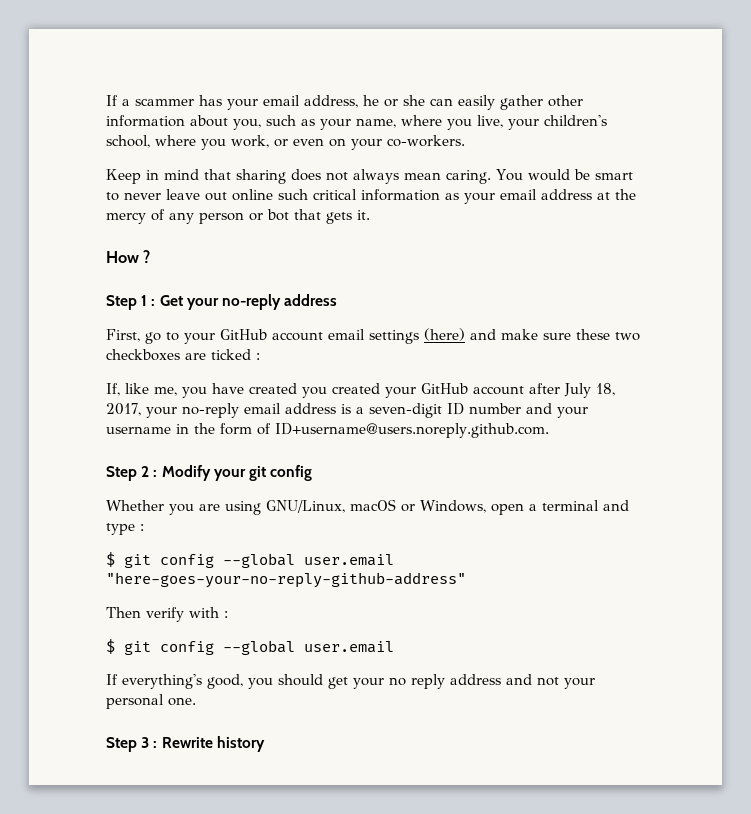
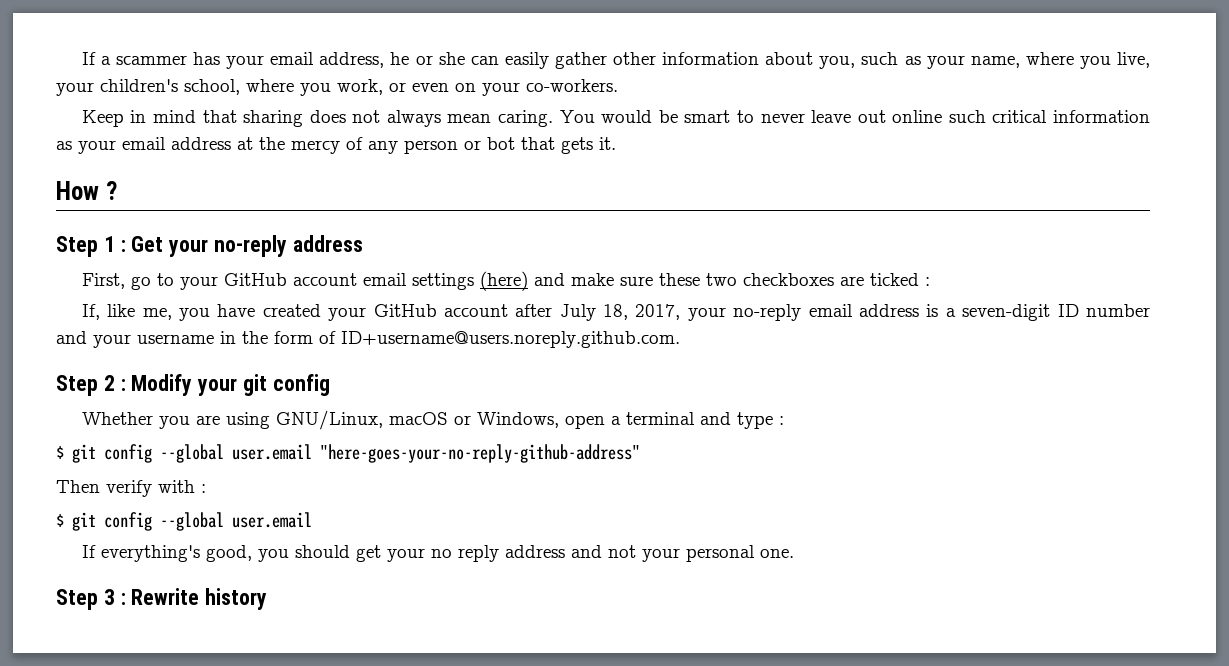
- If, like me, you have created you created your GitHub account after July 18, 2017, your no-reply email address is a seven-digit ID number and your username in the form of ID+username@users.noreply.github.com.
+ If, like me, you have created your GitHub account after July 18, 2017, your no-reply email address is a seven-digit ID number and your username in the form of ID+username@users.noreply.github.com.

